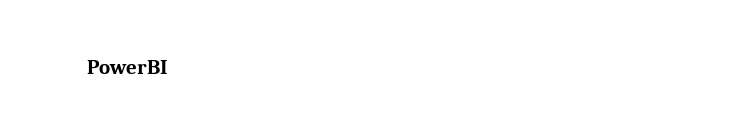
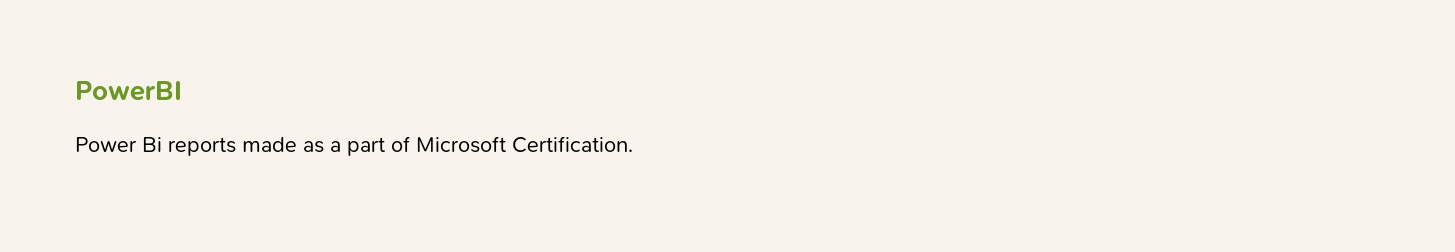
+ Power Bi reports made as a part of Microsoft Certification.

